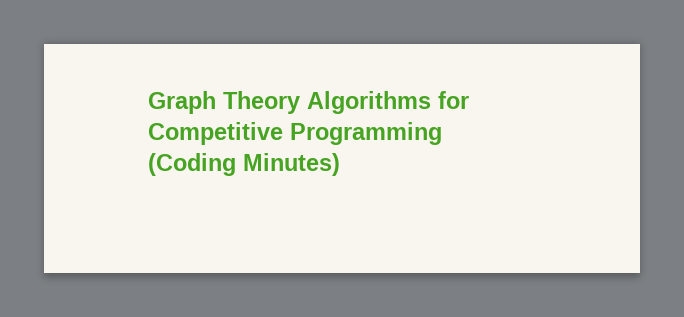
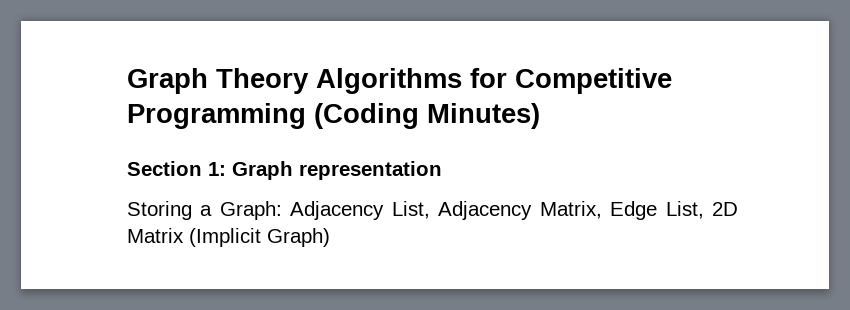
+ Section 1: Graph representation
+ Storing a Graph: Adjacency List, Adjacency Matrix, Edge List, 2D Matrix (Implicit Graph)

